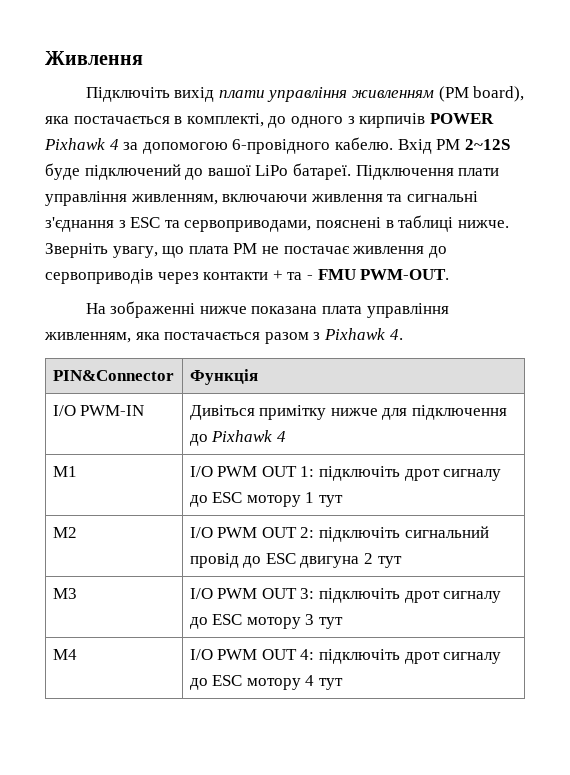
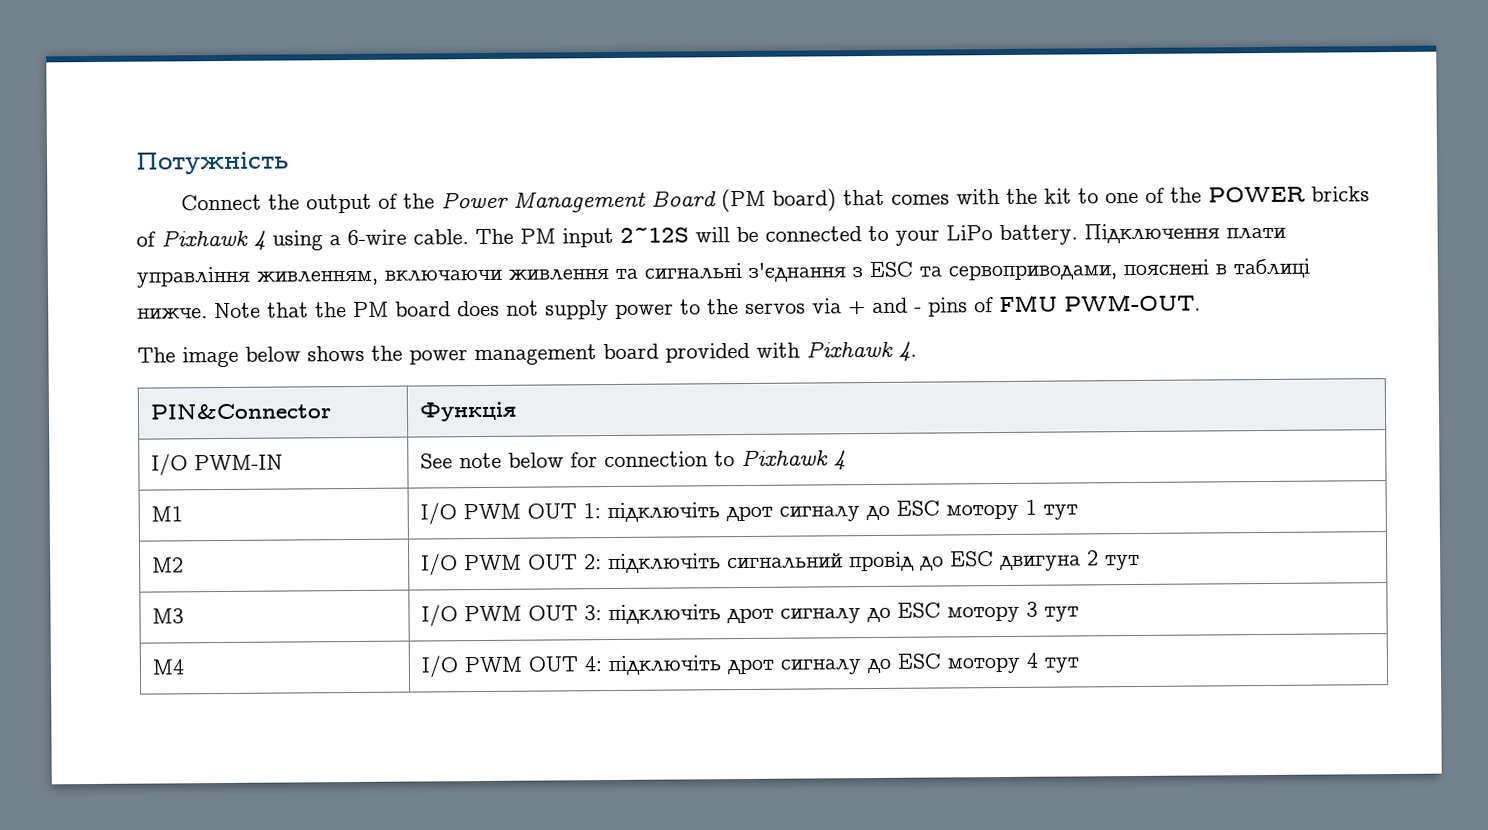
- Живлення
- Підключіть вихід плати управління живленням (PM board), яка постачається в комплекті, до одного з кирпичів POWER Pixhawk 4 за допомогою 6-провідного кабелю. Вхід PM 2~12S буде підключений до вашої LiPo батареї.
+ Потужність
+ Connect the output of the Power Management Board (PM board) that comes with the kit to one of the POWER bricks of Pixhawk 4 using a 6-wire cable. The PM input 2~12S will be connected to your LiPo battery.
- Зверніть увагу, що плата PM не постачає живлення до сервоприводів через контакти + та - FMU PWM-OUT.
- На зображенні нижче показана плата управління живленням, яка постачається разом з Pixhawk 4.
+ Note that the PM board does not supply power to the servos via + and - pins of FMU PWM-OUT.
+ The image below shows the power management board provided with Pixhawk 4.
- I/O PWM-IN | Дивіться примітку нижче для підключення до Pixhawk 4
+ I/O PWM-IN | See note below for connection to Pixhawk 4

